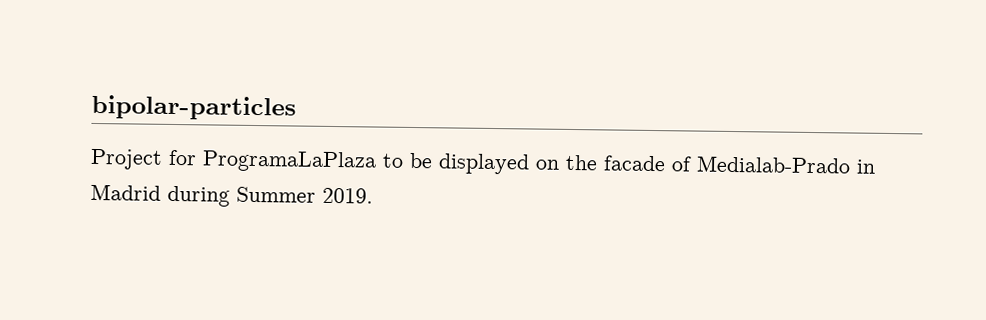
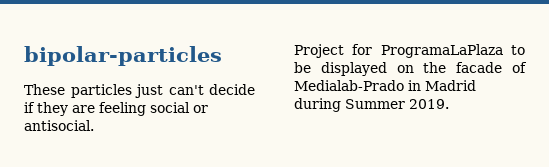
+ These particles just can't decide if they are feeling social or antisocial.

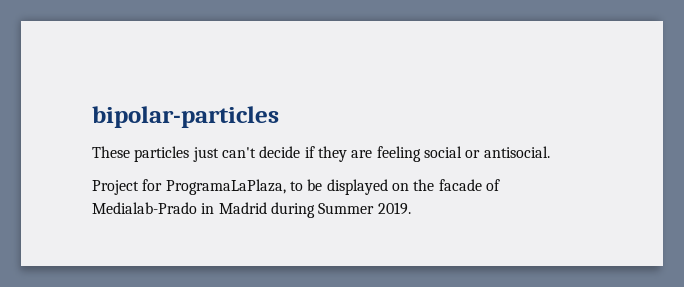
- Project for ProgramaLaPlaza to be displayed on the facade of Medialab-Prado in Madrid during Summer 2019.
+ Project for ProgramaLaPlaza, to be displayed on the facade of Medialab-Prado in Madrid during Summer 2019.

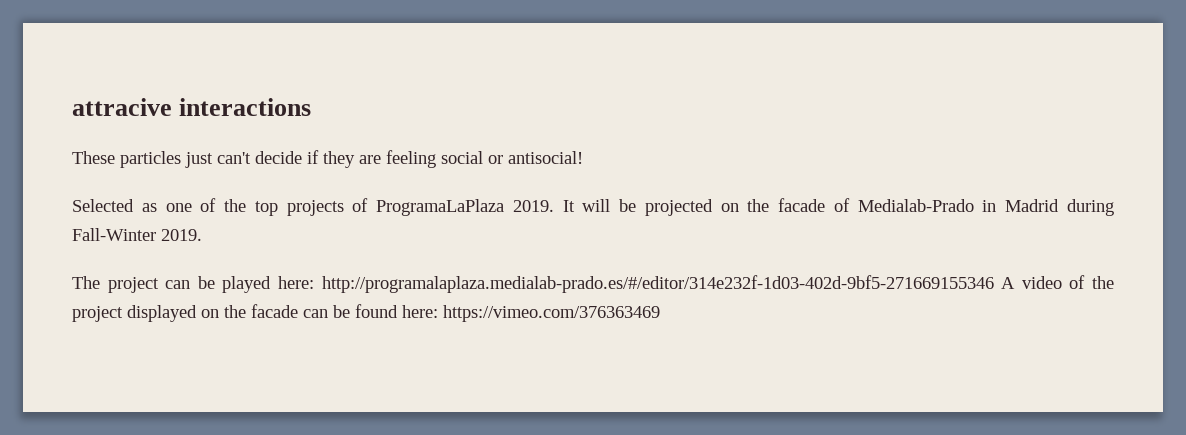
- bipolar-particles
+ attracive interactions
- These particles just can't decide if they are feeling social or antisocial.
- Project for ProgramaLaPlaza, to be displayed on the facade of Medialab-Prado in Madrid during Summer 2019.
+ These particles just can't decide if they are feeling social or antisocial!
+ Selected as one of the top projects of ProgramaLaPlaza 2019. It will be projected on the facade of Medialab-Prado in Madrid during Fall-Winter 2019.
+ The project can be played here: http://programalaplaza.medialab-prado.es/#/editor/314e232f-1d03-402d-9bf5-271669155346 A video of the project displayed on the facade can be found here: https://vimeo.com/376363469

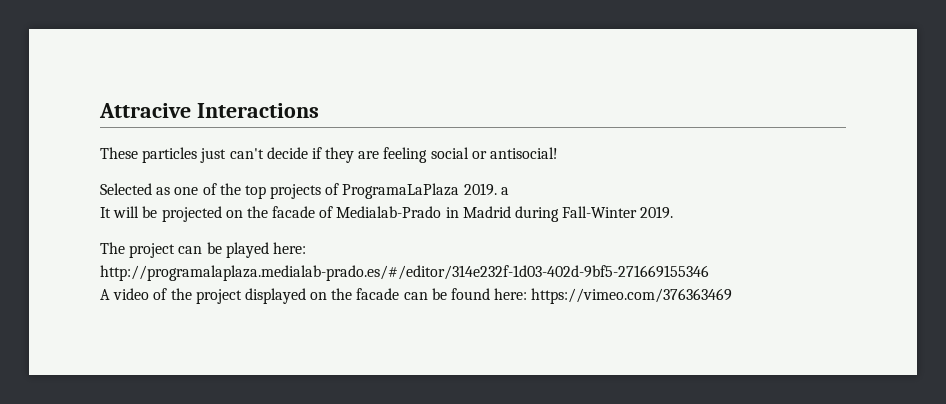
- attracive interactions
+ Attracive Interactions
- Selected as one of the top projects of ProgramaLaPlaza 2019. It will be projected on the facade of Medialab-Prado in Madrid during Fall-Winter 2019.
+ Selected as one of the top projects of ProgramaLaPlaza 2019. a
+ It will be projected on the facade of Medialab-Prado in Madrid during Fall-Winter 2019.
- The project can be played here: http://programalaplaza.medialab-prado.es/#/editor/314e232f-1d03-402d-9bf5-271669155346 A video of the project displayed on the facade can be found here: https://vimeo.com/376363469
+ The project can be played here: http://programalaplaza.medialab-prado.es/#/editor/314e232f-1d03-402d-9bf5-271669155346
+ A video of the project displayed on the facade can be found here: https://vimeo.com/376363469

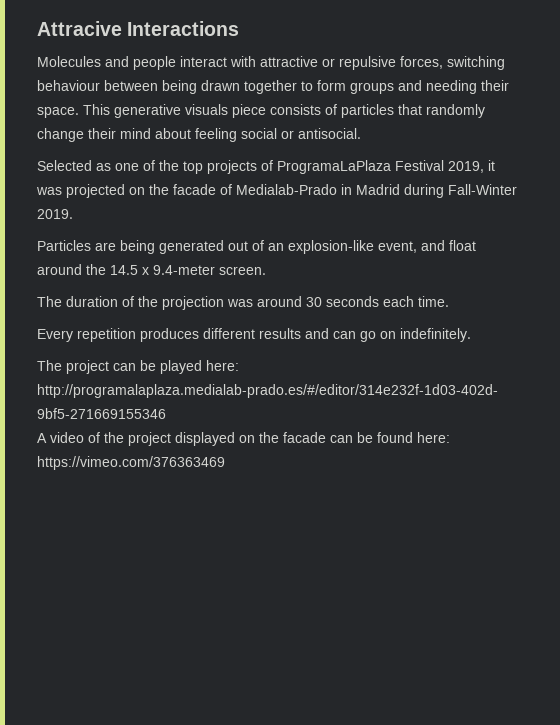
- These particles just can't decide if they are feeling social or antisocial!
+ Molecules and people interact with attractive or repulsive forces, switching behaviour between being drawn together to form groups and needing their space. This generative visuals piece consists of particles that randomly change their mind about feeling social or antisocial.
- Selected as one of the top projects of ProgramaLaPlaza 2019. a
- It will be projected on the facade of Medialab-Prado in Madrid during Fall-Winter 2019.
+ Selected as one of the top projects of ProgramaLaPlaza Festival 2019, it was projected on the facade of Medialab-Prado in Madrid during Fall-Winter 2019.
+ Particles are being generated out of an explosion-like event, and float around the 14.5 x 9.4-meter screen.
+ The duration of the projection was around 30 seconds each time.
+ Every repetition produces different results and can go on indefinitely.

